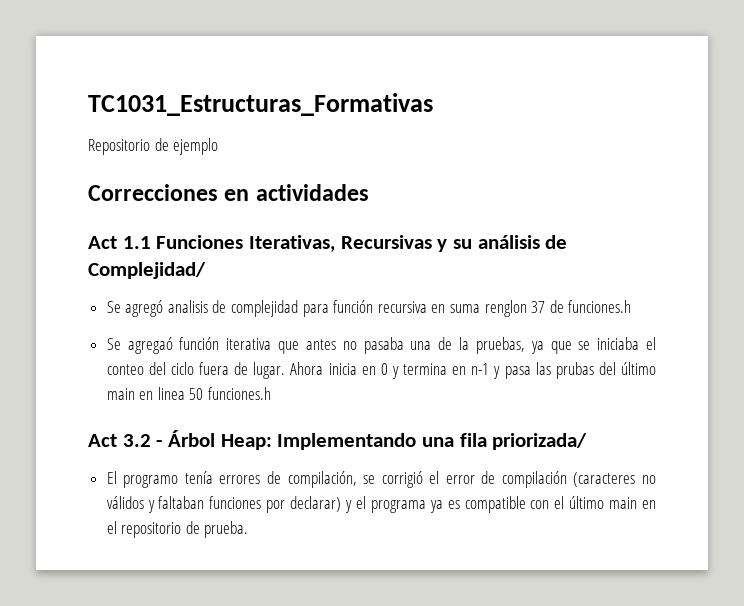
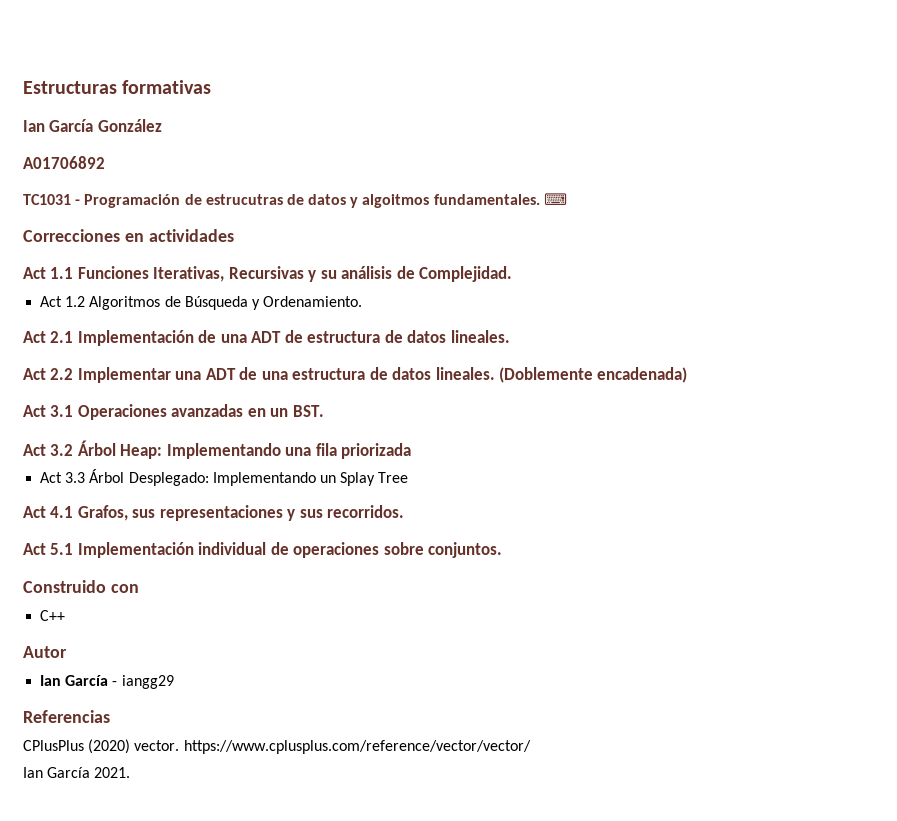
- TC1031_Estructuras_Formativas
- Repositorio de ejemplo
+ Estructuras formativas
+ Ian García González
+ A01706892
+ TC1031 - Programación de estrucutras de datos y algoitmos fundamentales. ⌨
- Act 1.1 Funciones Iterativas, Recursivas y su análisis de Complejidad/
- Se agregó analisis de complejidad para función recursiva en suma renglon 37 de funciones.h
- Se agregaó función iterativa que antes no pasaba una de la pruebas, ya que se iniciaba el conteo del ciclo fuera de lugar. Ahora inicia en 0 y termina en n-1 y pasa las prubas del último main en linea 50 funciones.h
+ Act 1.1 Funciones Iterativas, Recursivas y su análisis de Complejidad.
+ Act 1.2 Algoritmos de Búsqueda y Ordenamiento.
+ Act 2.1 Implementación de una ADT de estructura de datos lineales.
+ Act 2.2 Implementar una ADT de una estructura de datos lineales. (Doblemente encadenada)
+ Act 3.1 Operaciones avanzadas en un BST.
- Act 3.2 - Árbol Heap: Implementando una fila priorizada/
- El programo tenía errores de compilación, se corrigió el error de compilación (caracteres no válidos y faltaban funciones por declarar) y el programa ya es compatible con el último main en el repositorio de prueba.
+ Act 3.2 Árbol Heap: Implementando una fila priorizada
+ Act 3.3 Árbol Desplegado: Implementando un Splay Tree
+ Act 4.1 Grafos, sus representaciones y sus recorridos.
+ Act 5.1 Implementación individual de operaciones sobre conjuntos.
+ Construido con
+ C++
+ Autor
+ Ian García - iangg29
+ Referencias
+ CPlusPlus (2020) vector. https://www.cplusplus.com/reference/vector/vector/
+ Ian García 2021.

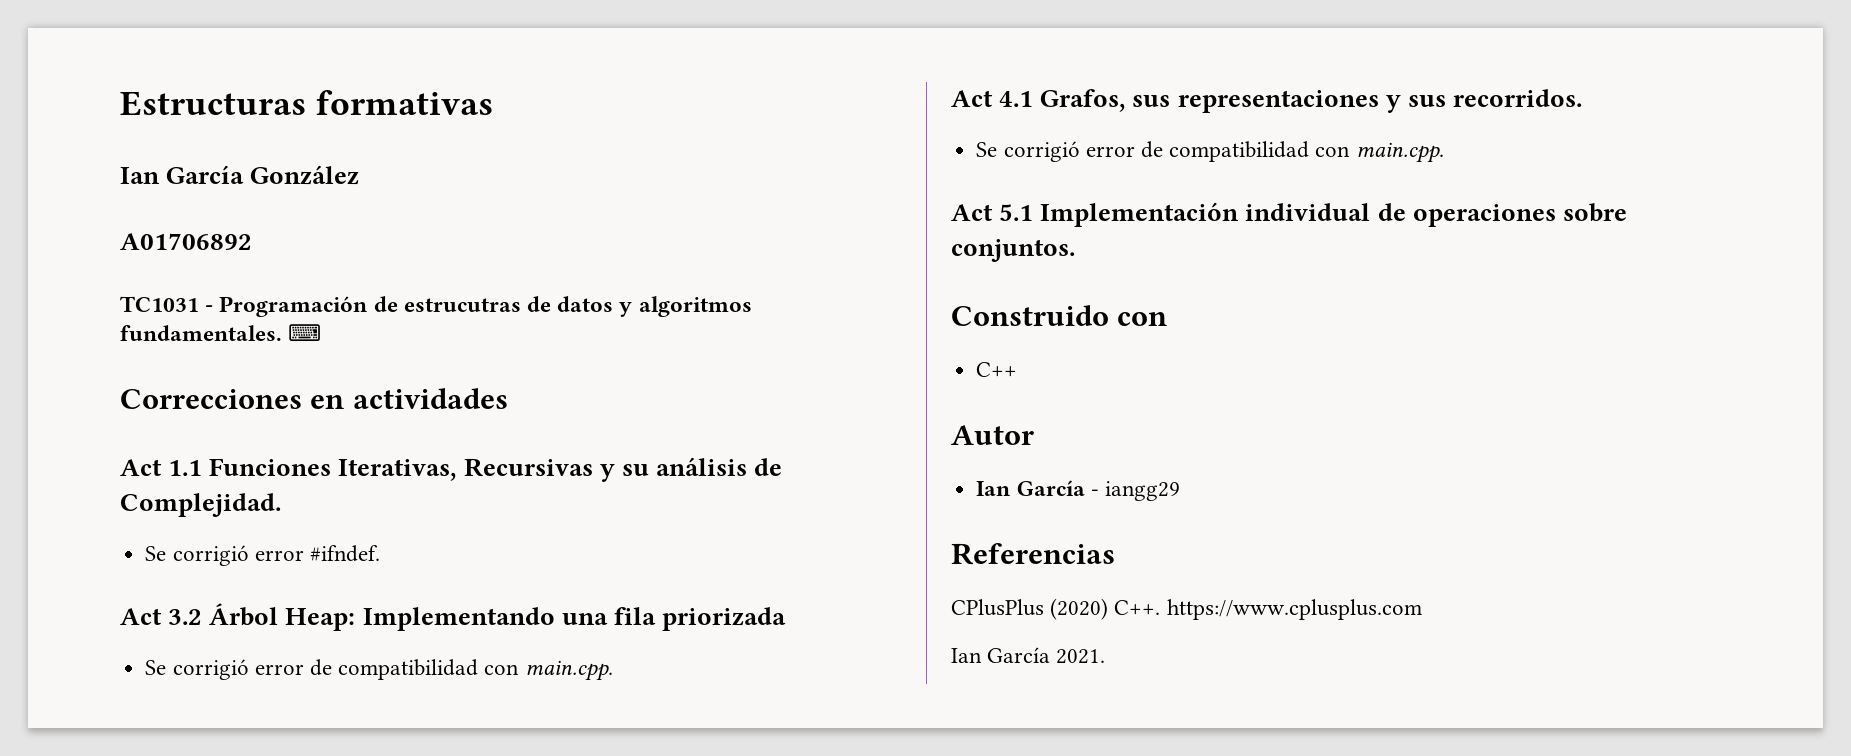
- TC1031 - Programación de estrucutras de datos y algoitmos fundamentales.
+ TC1031 - Programación de estrucutras de datos y algoritmos fundamentales.
- Act 1.2 Algoritmos de Búsqueda y Ordenamiento.
- Act 2.1 Implementación de una ADT de estructura de datos lineales.
- Act 2.2 Implementar una ADT de una estructura de datos lineales. (Doblemente encadenada)
- Act 3.1 Operaciones avanzadas en un BST.
+ Se corrigió error #ifndef.
  Act 3.2 Árbol Heap: Implementando una fila priorizada
- Act 3.3 Árbol Desplegado: Implementando un Splay Tree
+ Se corrigió error de compatibilidad con main.cpp.
  Act 4.1 Grafos, sus representaciones y sus recorridos.
+ Se corrigió error de compatibilidad con main.cpp.
- CPlusPlus (2020) vector. https://www.cplusplus.com/reference/vector/vector/
+ CPlusPlus (2020) C++. https://www.cplusplus.com

